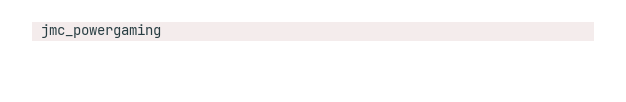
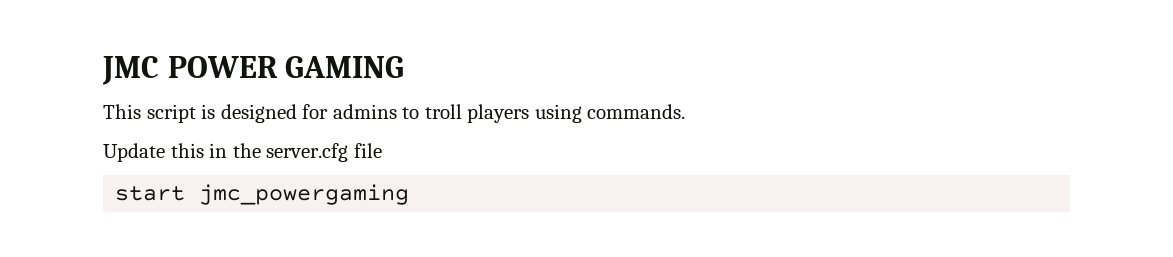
- jmc_powergaming
+ JMC POWER GAMING
+ This script is designed for admins to troll players using commands.
+ Update this in the server.cfg file
+ start jmc_powergaming

